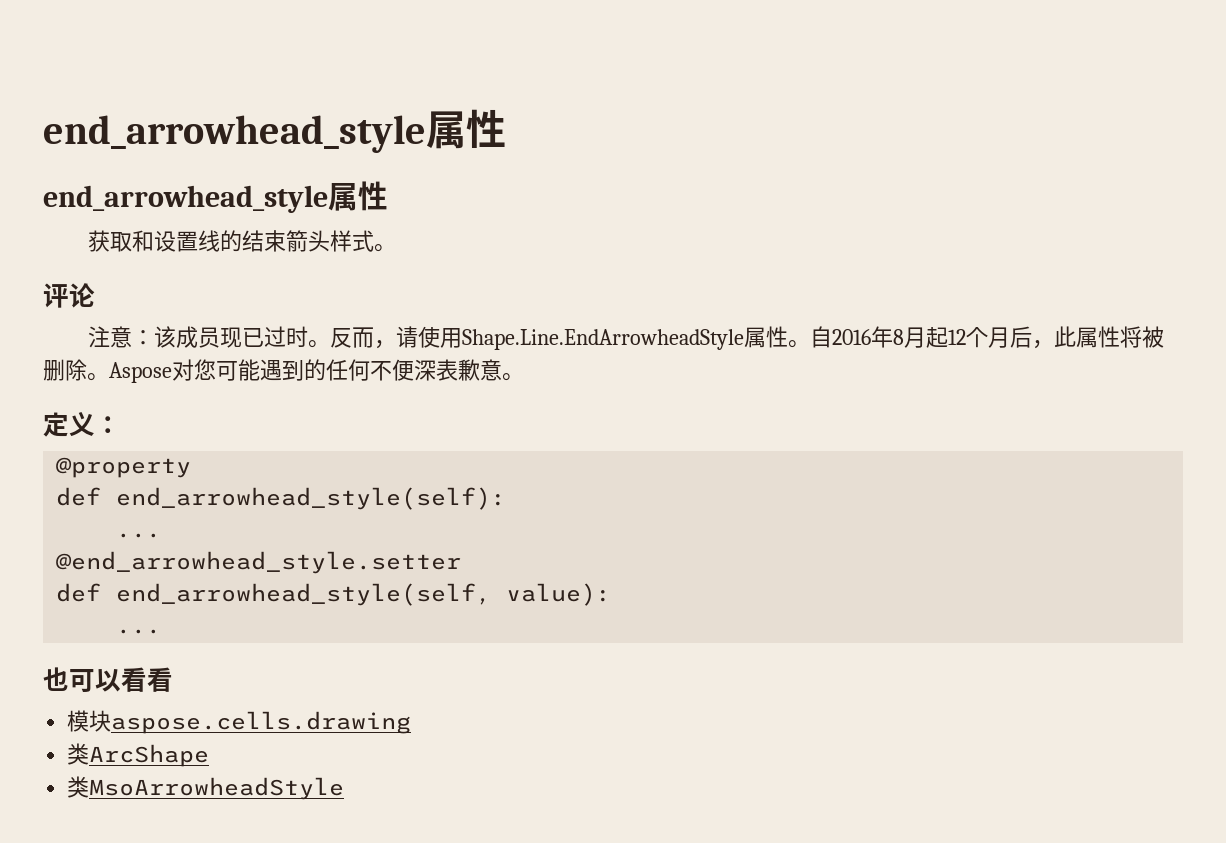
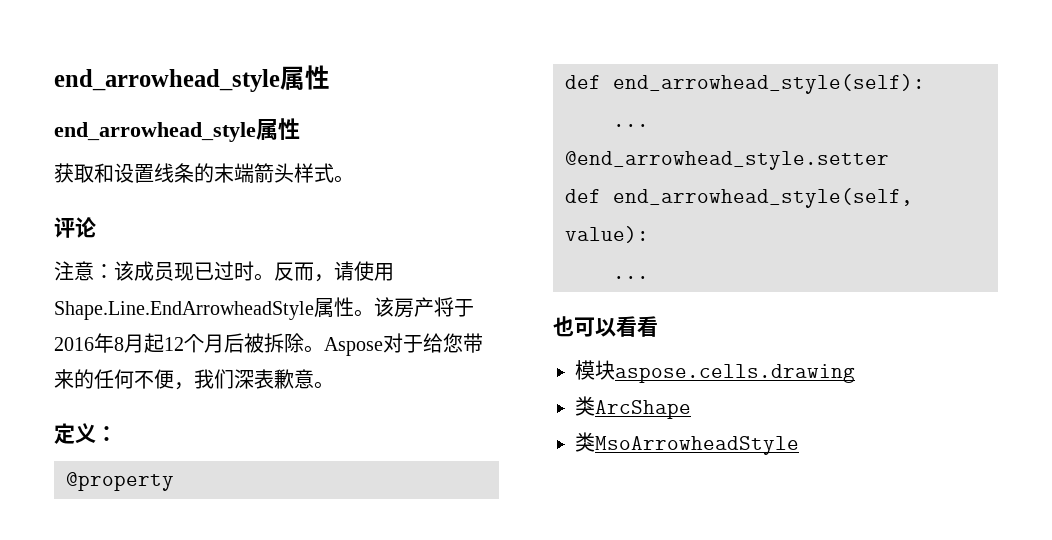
- 获取和设置线的结束箭头样式。
+ 获取和设置线条的末端箭头样式。
- 自2016年8月起12个月后，此属性将被删除。Aspose对您可能遇到的任何不便深表歉意。
+ 该房产将于2016年8月起12个月后被拆除。Aspose对于给您带来的任何不便，我们深表歉意。

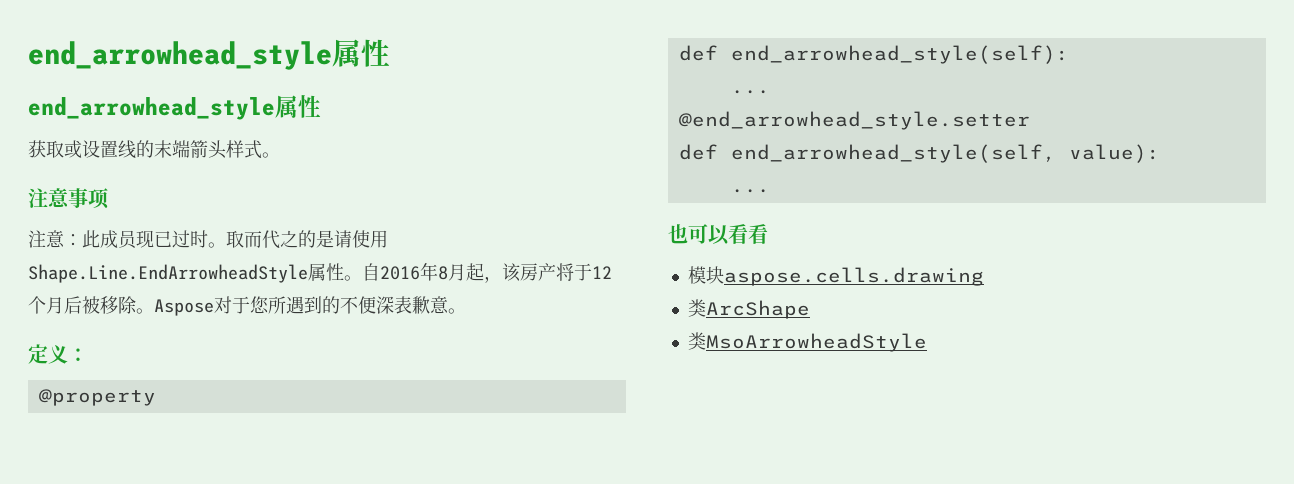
- 获取和设置线条的末端箭头样式。
+ 获取或设置线的末端箭头样式。
- 评论
+ 注意事项
- 注意：该成员现已过时。
+ 注意：此成员现已过时。
- 反而，请使用Shape.Line.EndArrowheadStyle属性。
+ 取而代之的是请使用Shape.Line.EndArrowheadStyle属性。
- 该房产将于2016年8月起12个月后被拆除。
+ 自2016年8月起，该房产将于12个月后被移除。
- Aspose对于给您带来的任何不便，我们深表歉意。
+ Aspose对于您所遇到的不便深表歉意。

